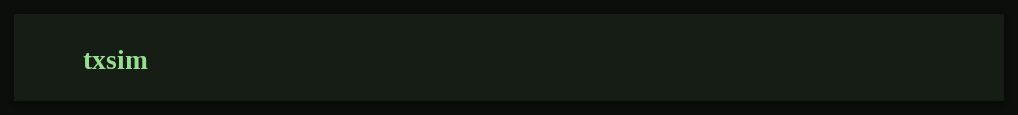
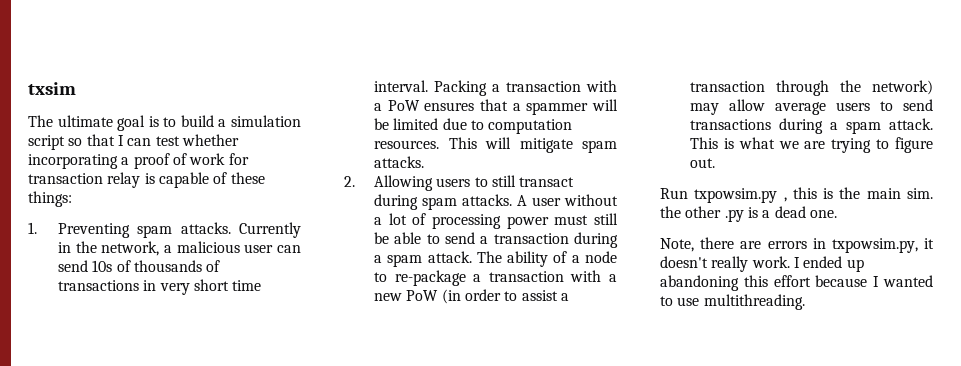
+ The ultimate goal is to build a simulation script so that I can test whether incorporating a proof of work for transaction relay is capable of these things:
+ 1. Preventing spam attacks. Currently in the network, a malicious user can send 10s of thousands of transactions in very short time interval. Packing a transaction with a PoW ensures that a spammer will be limited due to computation resources. This will mitigate spam attacks.
+ 2. Allowing users to still transact during spam attacks. A user without a lot of processing power must still be able to send a transaction during a spam attack. The ability of a node to re-package a transaction with a new PoW (in order to assist a transaction through the network) may allow average users to send transactions during a spam attack. This is what we are trying to figure out.
+ Run txpowsim.py , this is the main sim. the other .py is a dead one.
+ Note, there are errors in txpowsim.py, it doesn't really work. I ended up abandoning this effort because I wanted to use multithreading.

